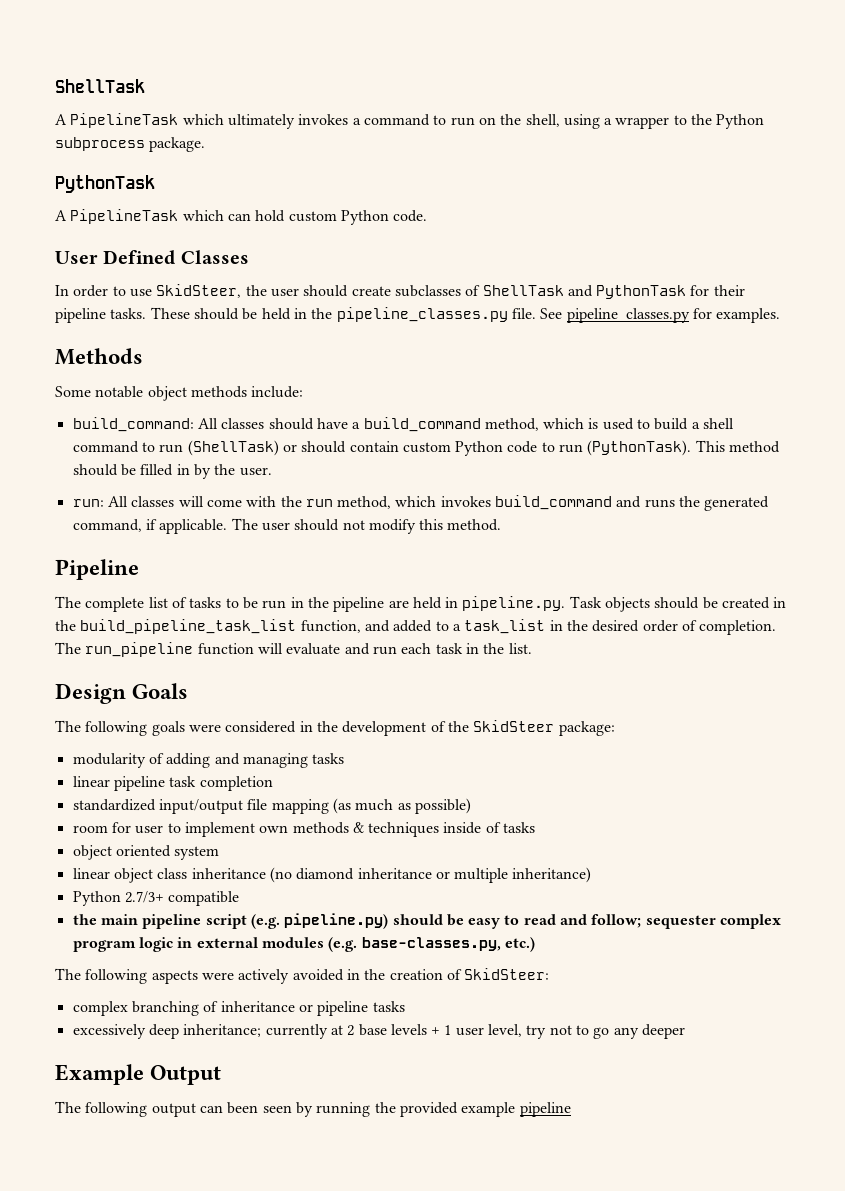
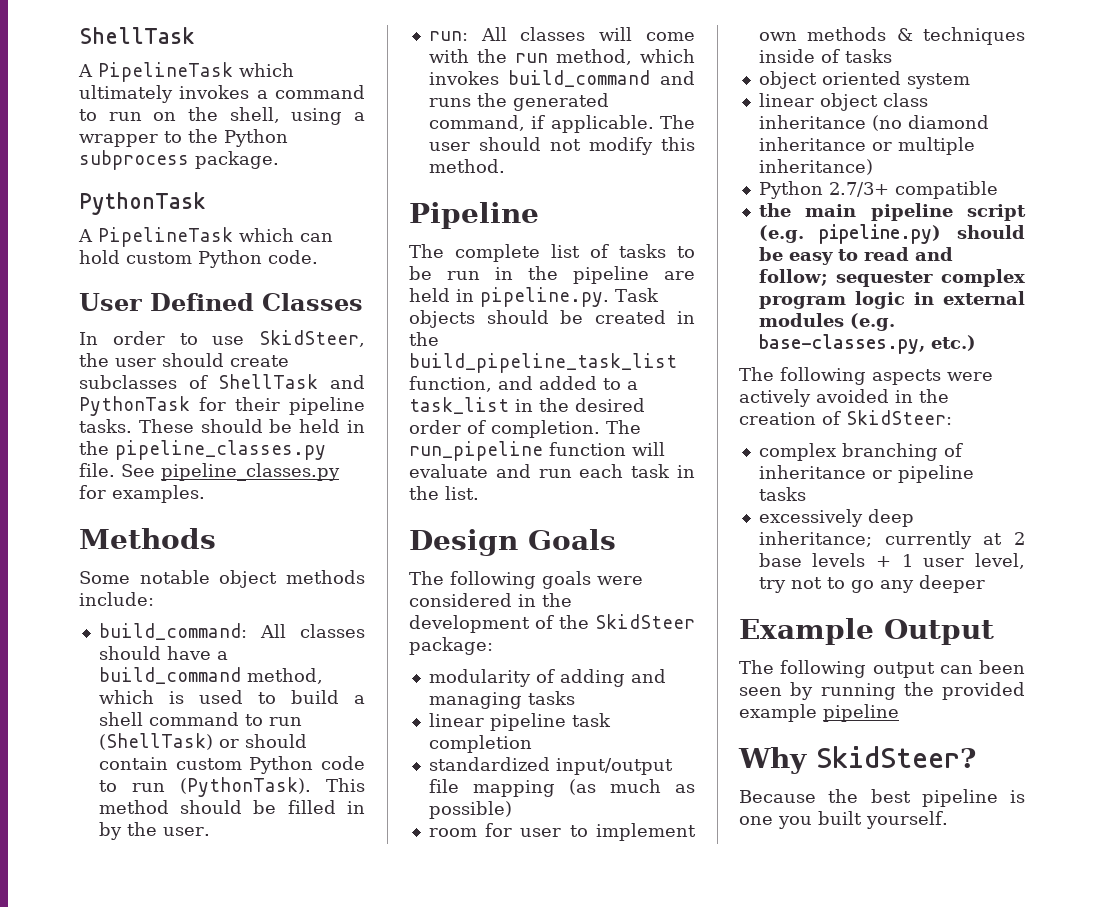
+ Why SkidSteer?
+ Because the best pipeline is one you built yourself.

